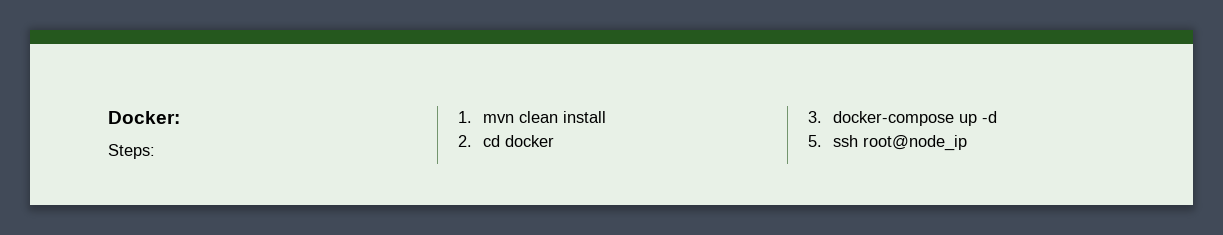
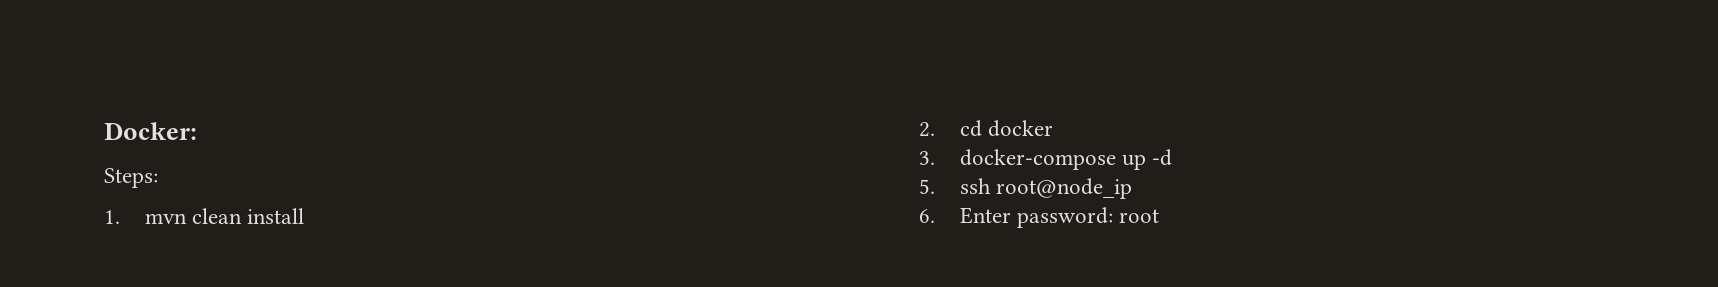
+ 6. Enter password: root

